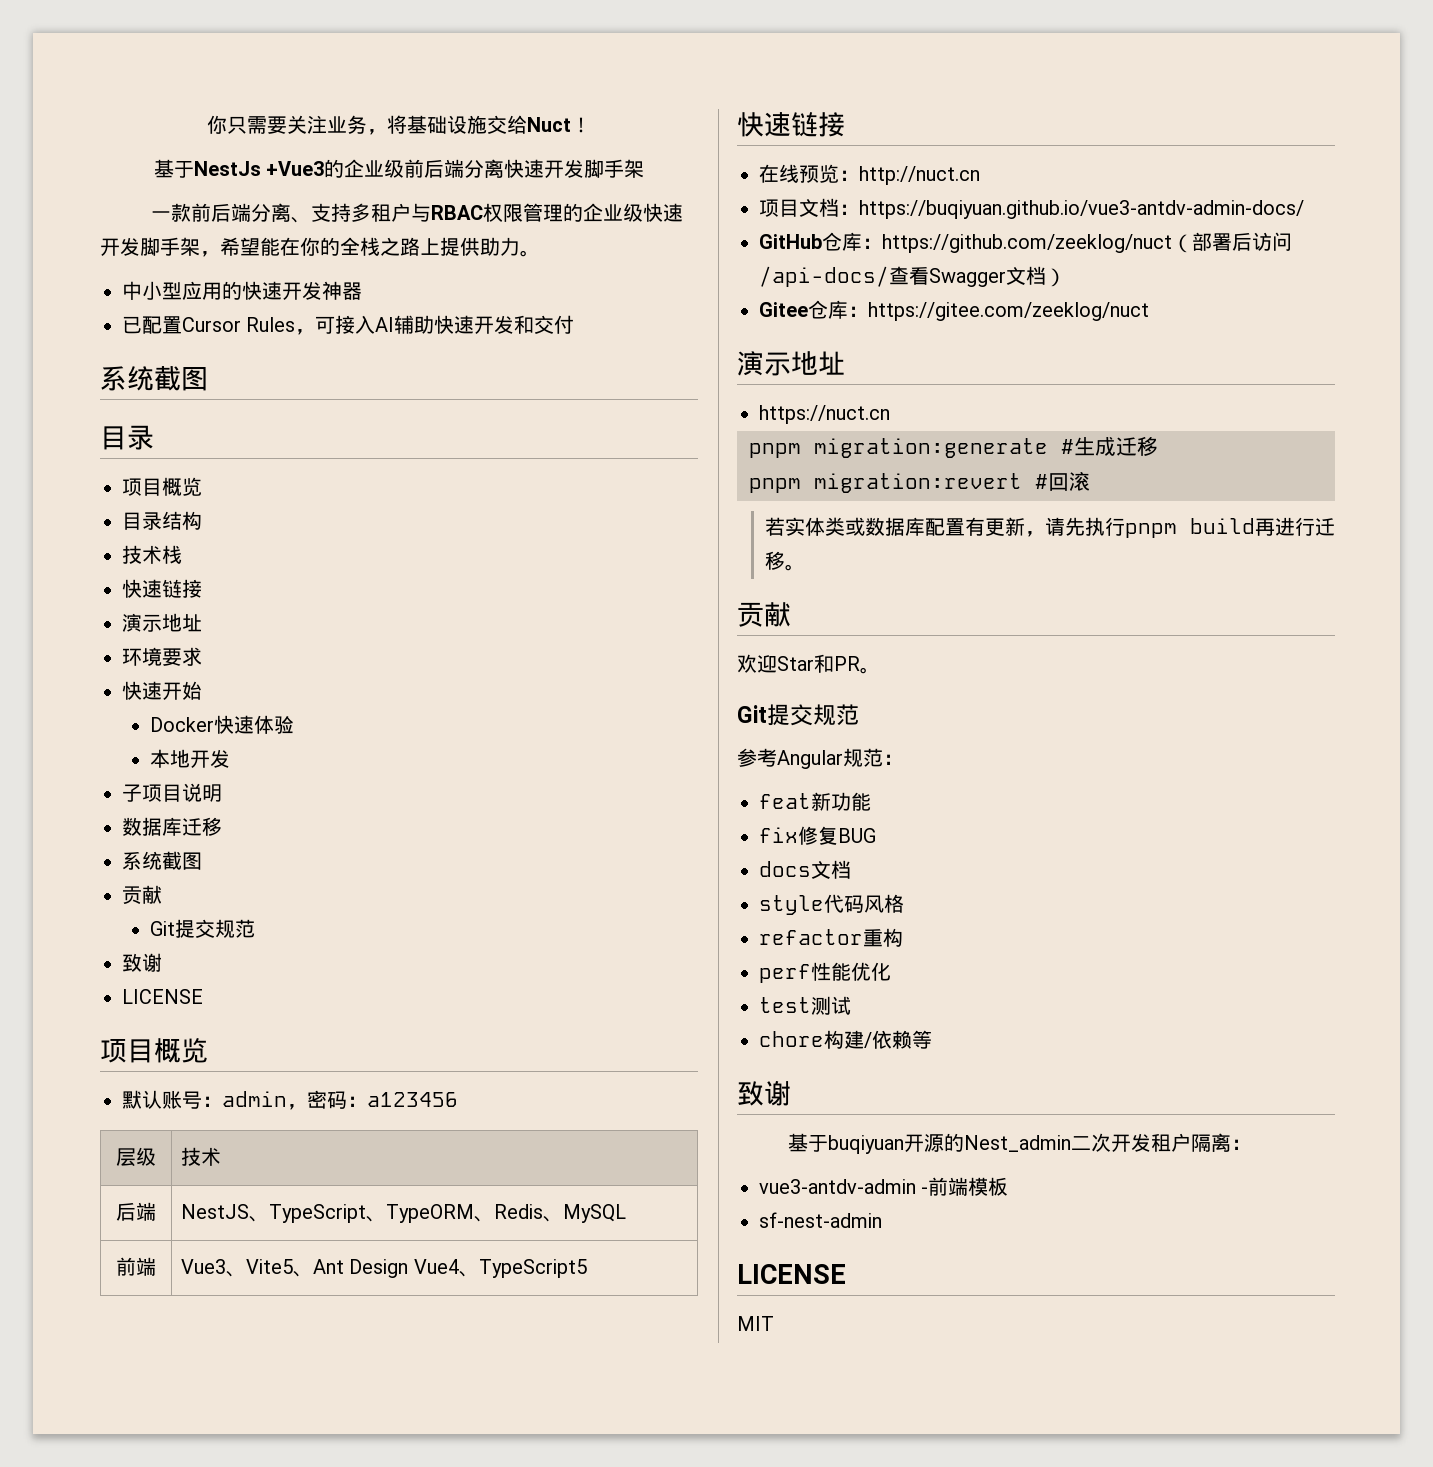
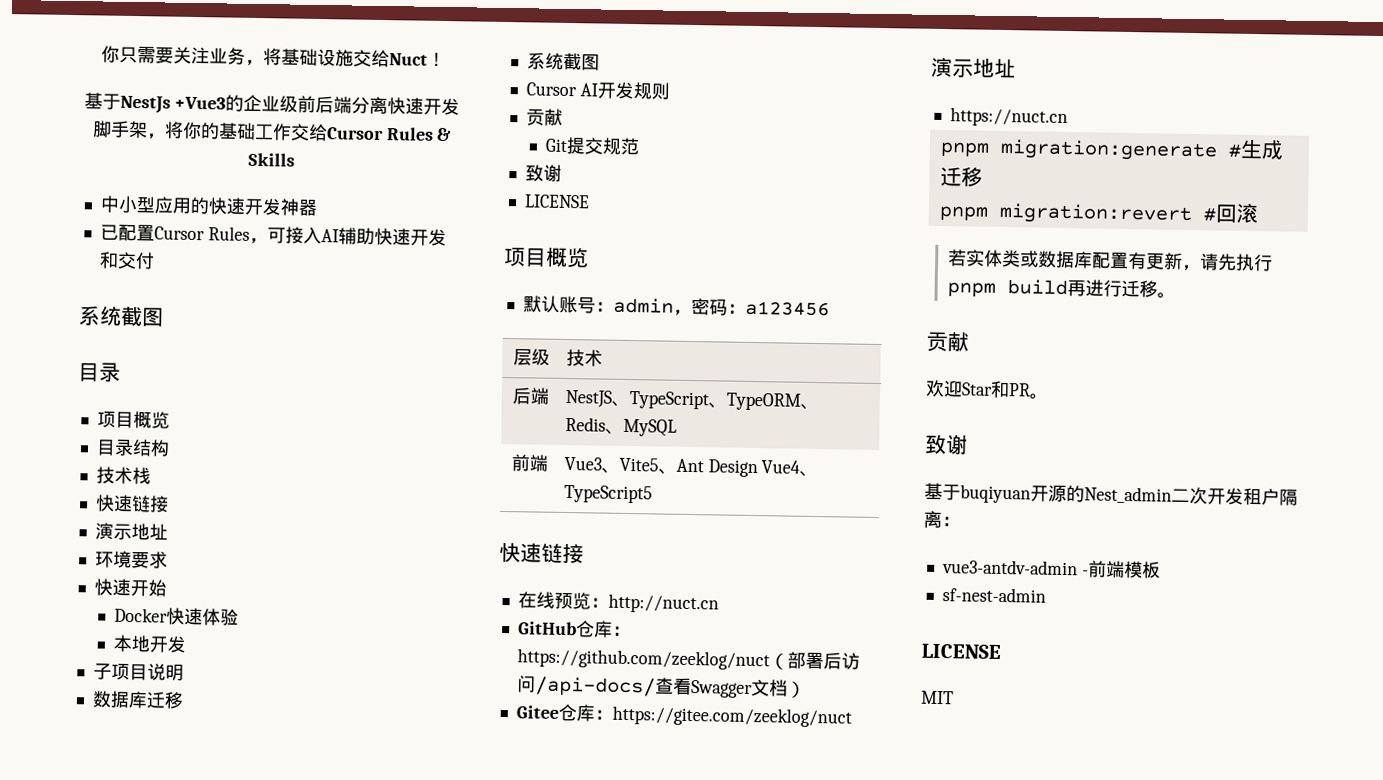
- 基于NestJs +Vue3的企业级前后端分离快速开发脚手架
- 一款前后端分离、支持多租户与RBAC权限管理的企业级快速开发脚手架，希望能在你的全栈之路上提供助力。
+ 基于NestJs +Vue3的企业级前后端分离快速开发脚手架，将你的基础工作交给Cursor Rules & Skills
+ Cursor AI开发规则
- 项目文档：https://buqiyuan.github.io/vue3-antdv-admin-docs/
  欢迎Star和PR。
- Git提交规范
- 参考Angular规范：
- feat新功能
- fix修复BUG
- docs文档
- style代码风格
- refactor重构
- perf性能优化
- test测试
- chore构建/依赖等

